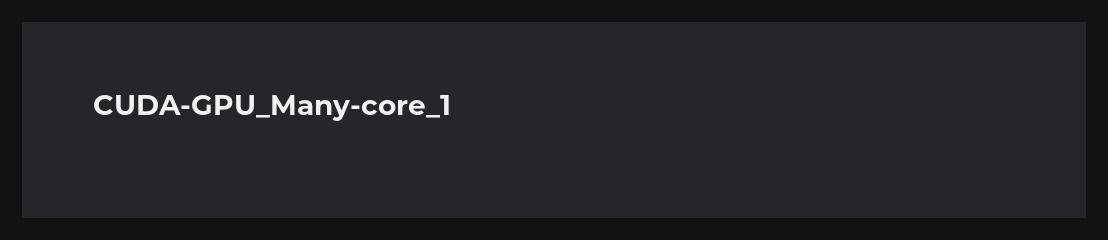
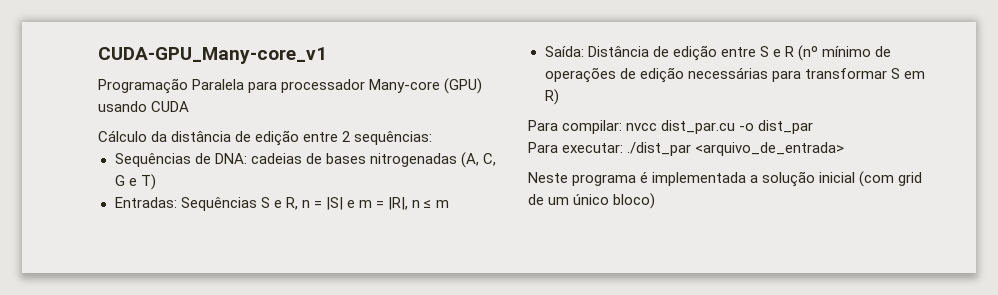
- CUDA-GPU_Many-core_1
+ CUDA-GPU_Many-core_v1
+ Programação Paralela para processador Many-core (GPU) usando CUDA
+ Cálculo da distância de edição entre 2 sequências:
+ Sequências de DNA: cadeias de bases nitrogenadas (A, C, G e T)
+ Entradas: Sequências S e R, n = |S| e m = |R|, n ≤ m
+ Saída: Distância de edição entre S e R (nº mínimo de operações de edição necessárias para transformar S em R)
+ Para compilar: nvcc dist_par.cu -o dist_par
+ Para executar: ./dist_par <arquivo_de_entrada>
+ Neste programa é implementada a solução inicial (com grid de um único bloco)

